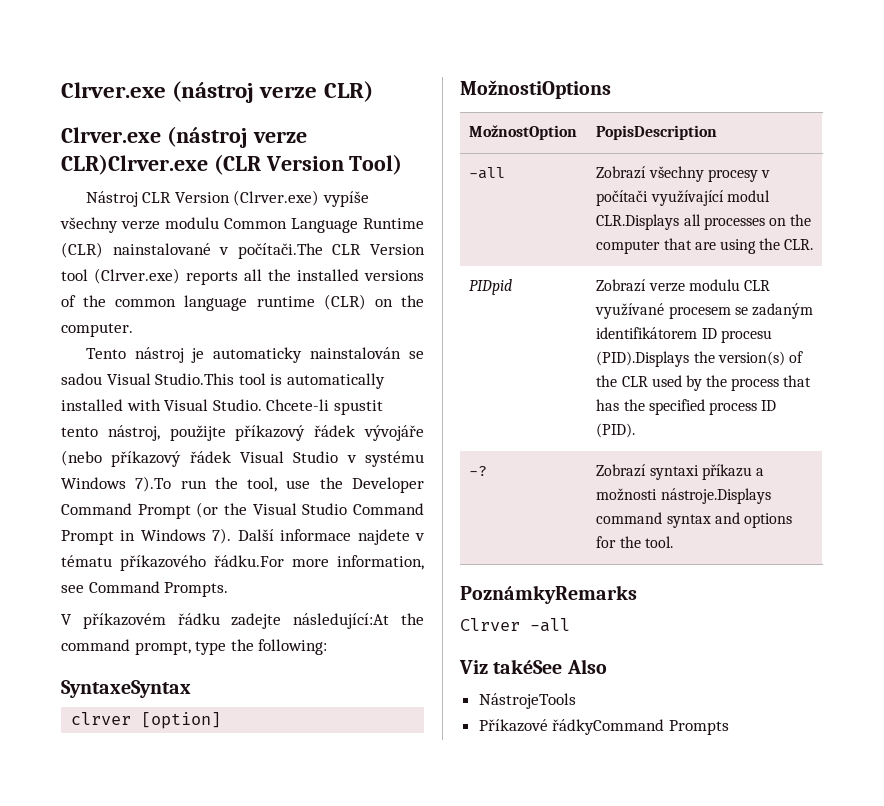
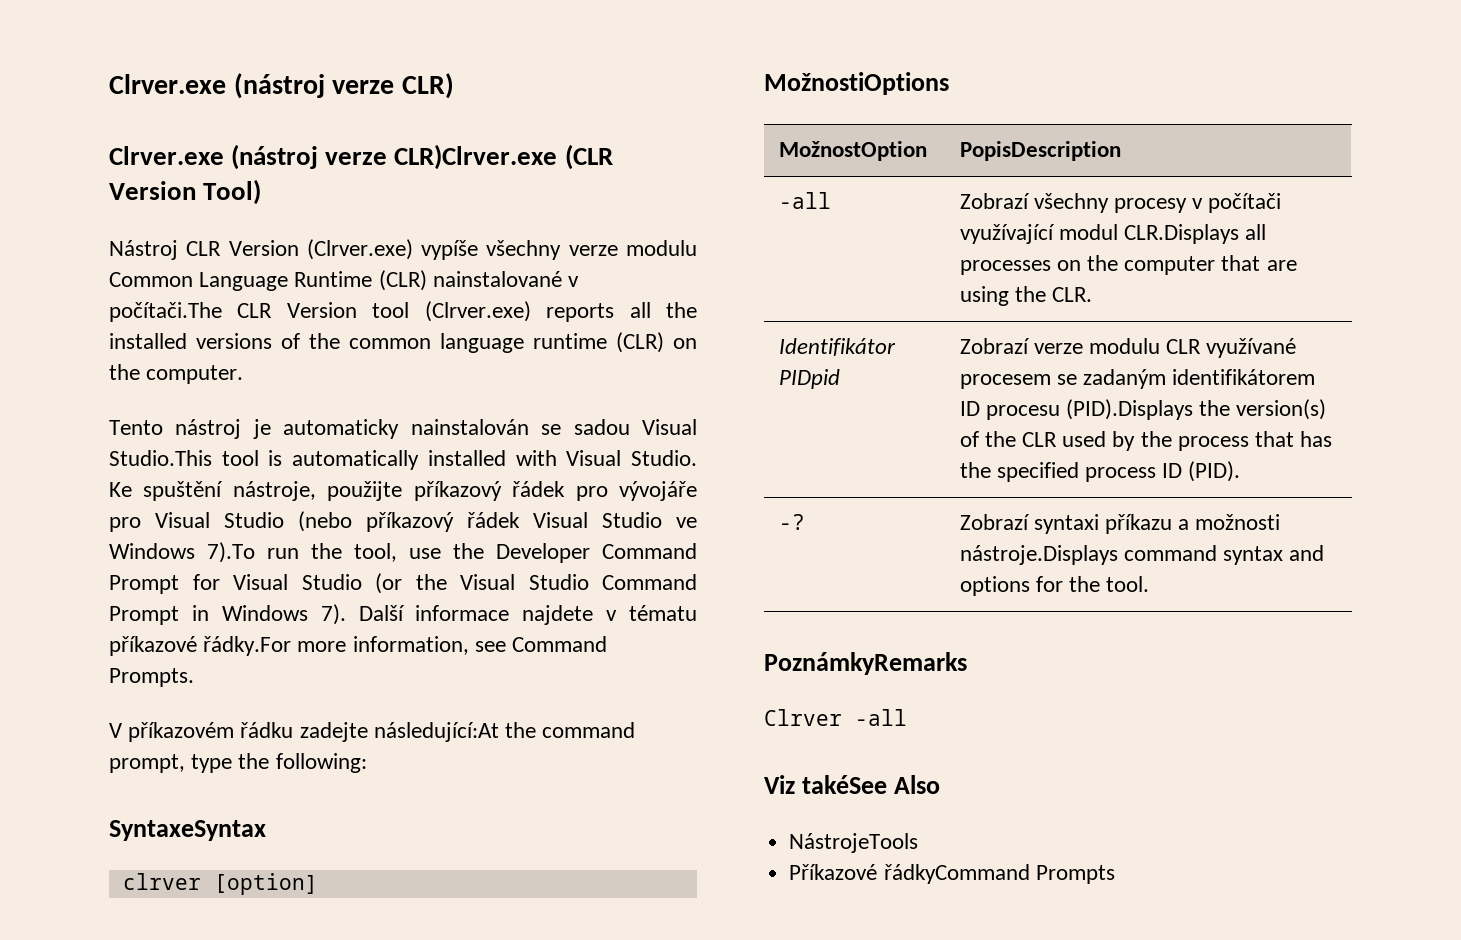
- Chcete-li spustit tento nástroj, použijte příkazový řádek vývojáře (nebo příkazový řádek Visual Studio v systému Windows 7).To run the tool, use the Developer Command Prompt (or the Visual Studio Command Prompt in Windows 7).
+ Ke spuštění nástroje, použijte příkazový řádek pro vývojáře pro Visual Studio (nebo příkazový řádek Visual Studio ve Windows 7).To run the tool, use the Developer Command Prompt for Visual Studio (or the Visual Studio Command Prompt in Windows 7).
- Další informace najdete v tématu příkazového řádku.For more information, see Command Prompts.
+ Další informace najdete v tématu příkazové řádky.For more information, see Command Prompts.
- PIDpid | Zobrazí verze modulu CLR využívané procesem se zadaným identifikátorem ID procesu (PID).Displays the version(s) of the CLR used by the process that has the specified process ID (PID).
+ Identifikátor PIDpid | Zobrazí verze modulu CLR využívané procesem se zadaným identifikátorem ID procesu (PID).Displays the version(s) of the CLR used by the process that has the specified process ID (PID).

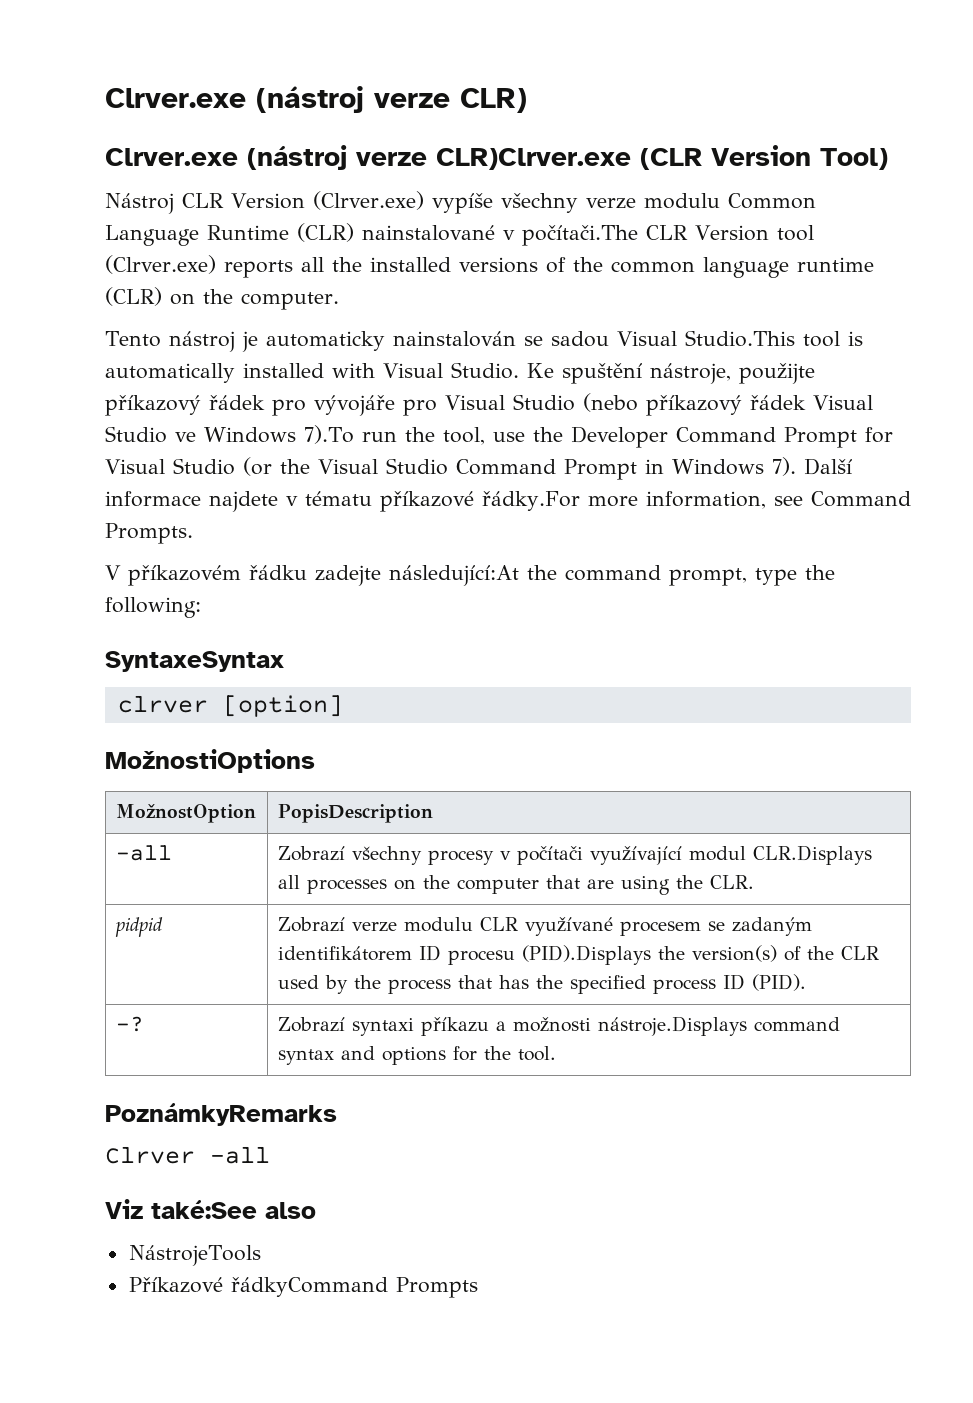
- Identifikátor PIDpid | Zobrazí verze modulu CLR využívané procesem se zadaným identifikátorem ID procesu (PID).Displays the version(s) of the CLR used by the process that has the specified process ID (PID).
+ pidpid | Zobrazí verze modulu CLR využívané procesem se zadaným identifikátorem ID procesu (PID).Displays the version(s) of the CLR used by the process that has the specified process ID (PID).
- Viz takéSee Also
+ Viz také:See also

